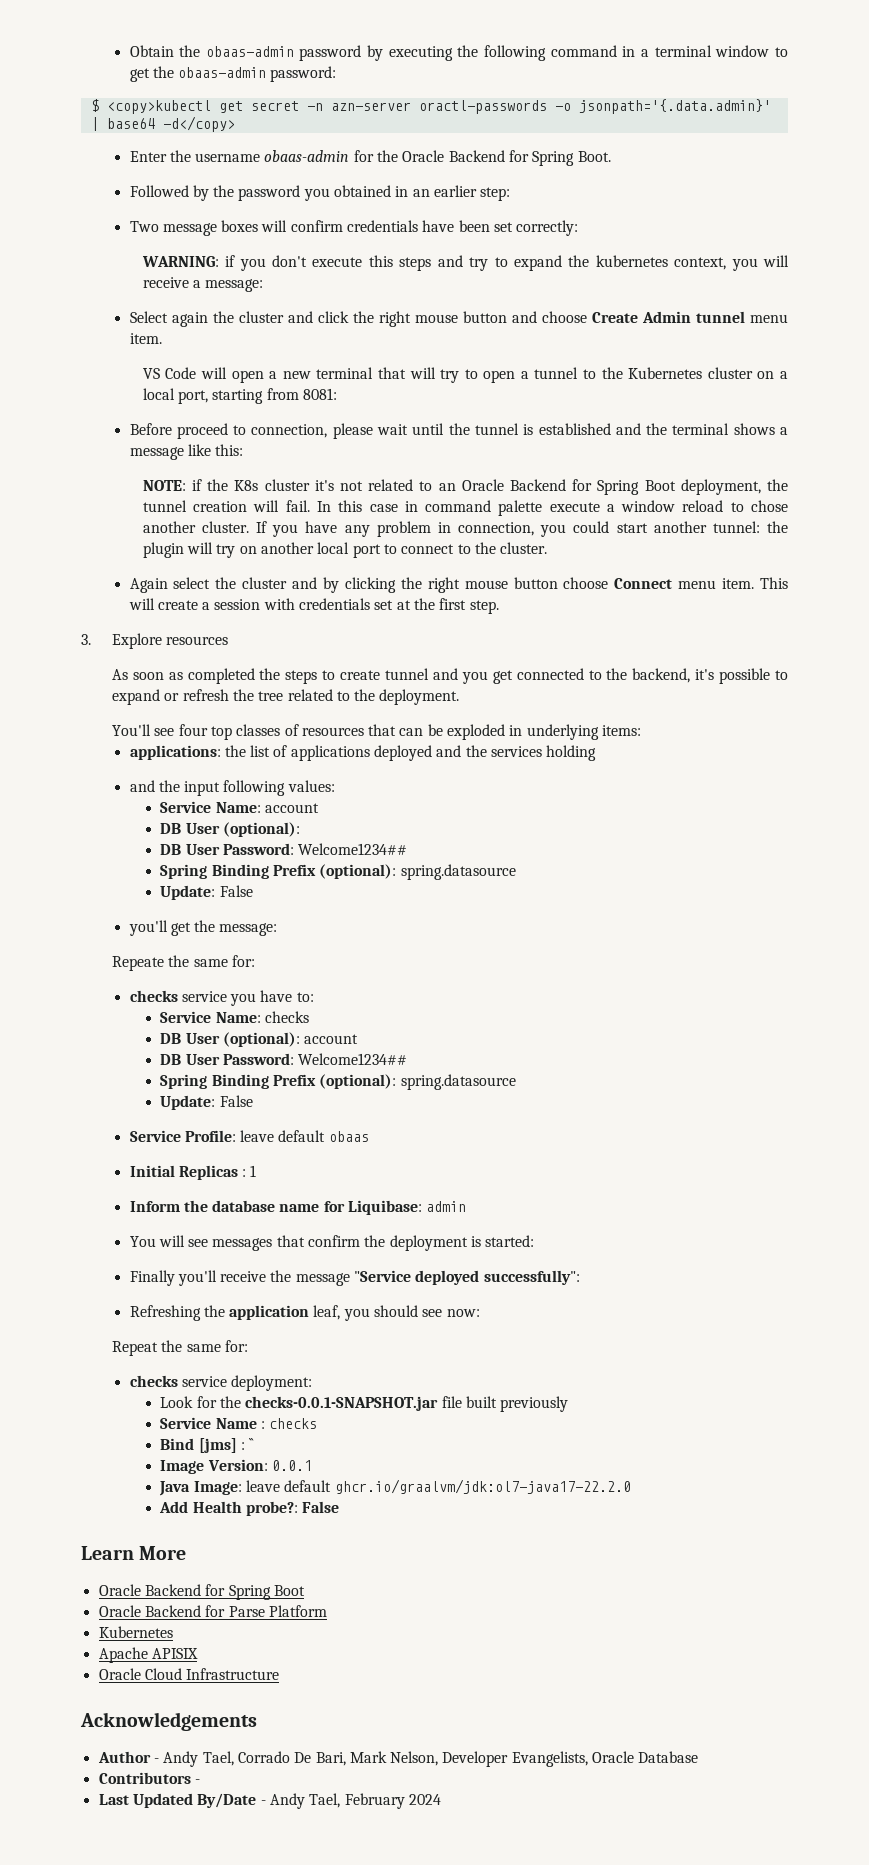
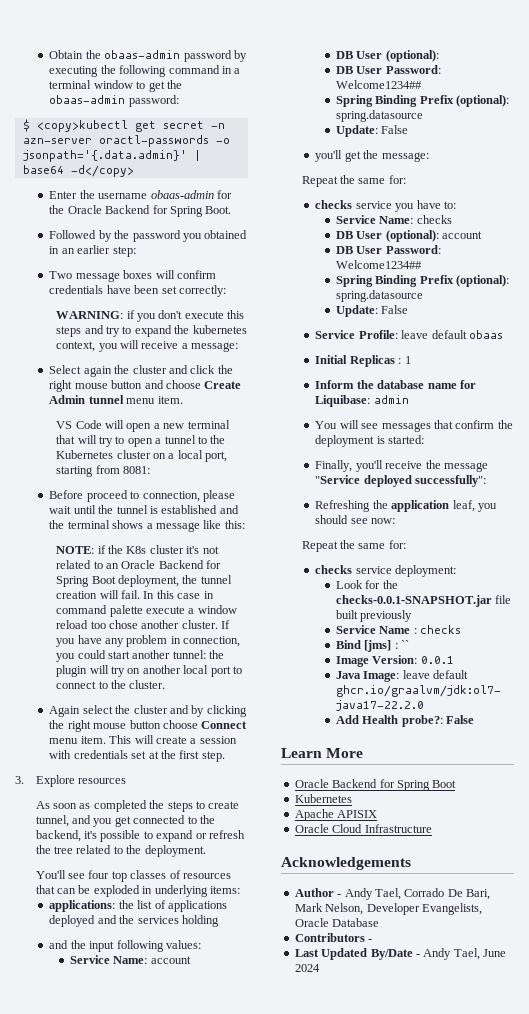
- In this case in command palette execute a window reload to chose another cluster.
+ In this case in command palette execute a window reload too chose another cluster.
- As soon as completed the steps to create tunnel and you get connected to the backend, it's possible to expand or refresh the tree related to the deployment.
+ As soon as completed the steps to create tunnel, and you get connected to the backend, it's possible to expand or refresh the tree related to the deployment.
  you'll get the message:
- Repeate the same for:
+ Repeat the same for:
- Finally you'll receive the message "Service deployed successfully":
+ Finally, you'll receive the message "Service deployed successfully":
- Oracle Backend for Parse Platform
- Last Updated By/Date - Andy Tael, February 2024
+ Last Updated By/Date - Andy Tael, June 2024

